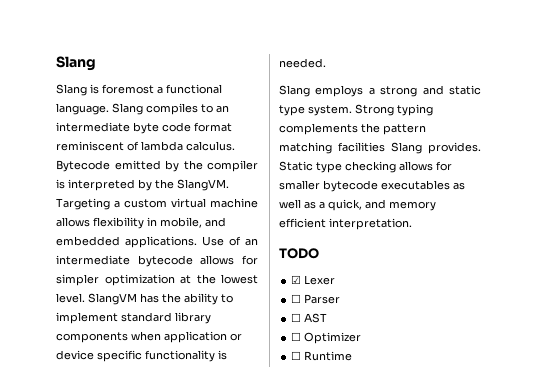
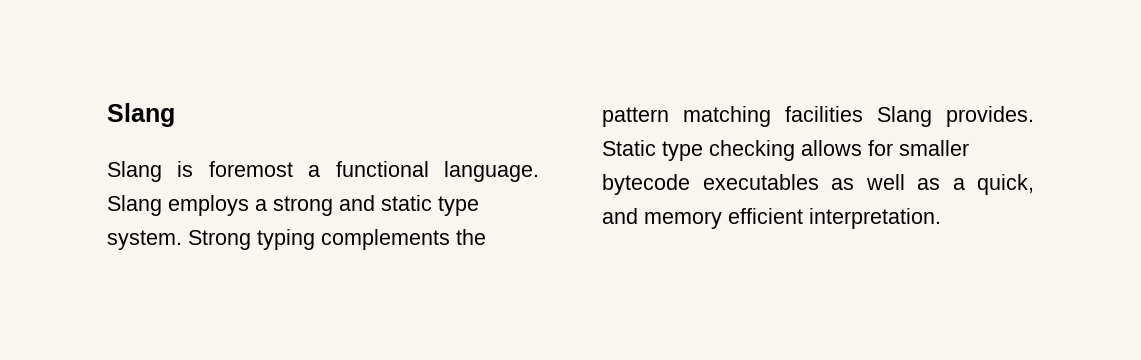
- Slang compiles to an intermediate byte code format reminiscent of lambda calculus. Bytecode emitted by the compiler is interpreted by the SlangVM. Targeting a custom virtual machine allows flexibility in mobile, and embedded applications. Use of an intermediate bytecode allows for simpler optimization at the lowest level. SlangVM has the ability to implement standard library components when application or device specific functionality is needed.
- TODO
- ☑ Lexer
- ☐ Parser
- ☐ AST
- ☐ Optimizer
- ☐ Runtime

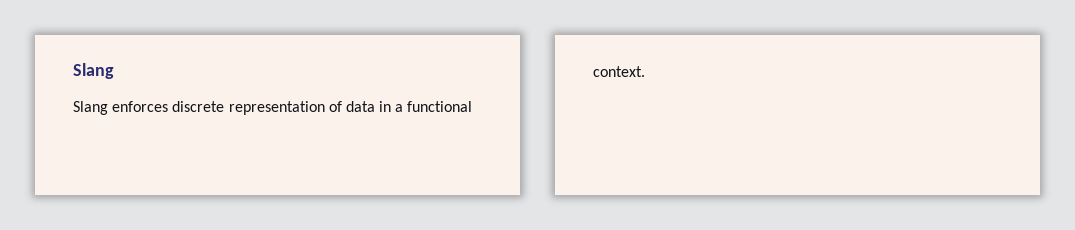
- Slang is foremost a functional language. Slang employs a strong and static type system. Strong typing complements the pattern matching facilities Slang provides. Static type checking allows for smaller bytecode executables as well as a quick, and memory efficient interpretation.
+ Slang enforces discrete representation of data in a functional context.

